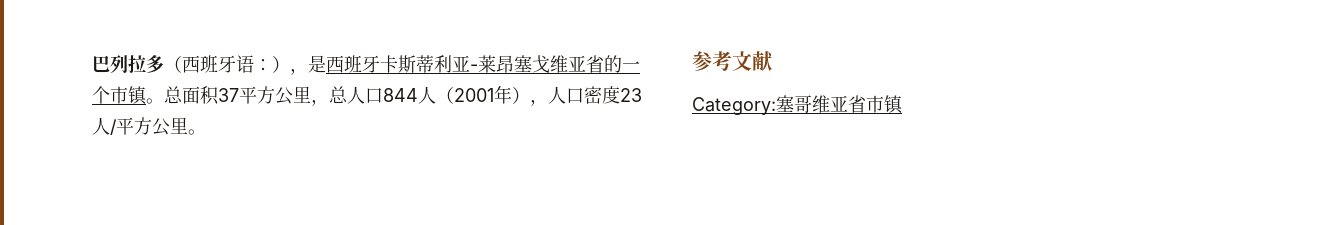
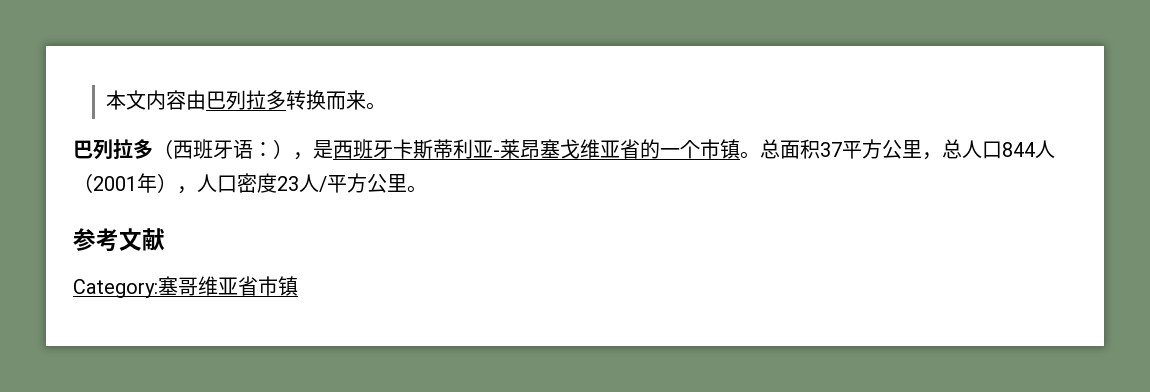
+ 本文内容由巴列拉多转换而来。

